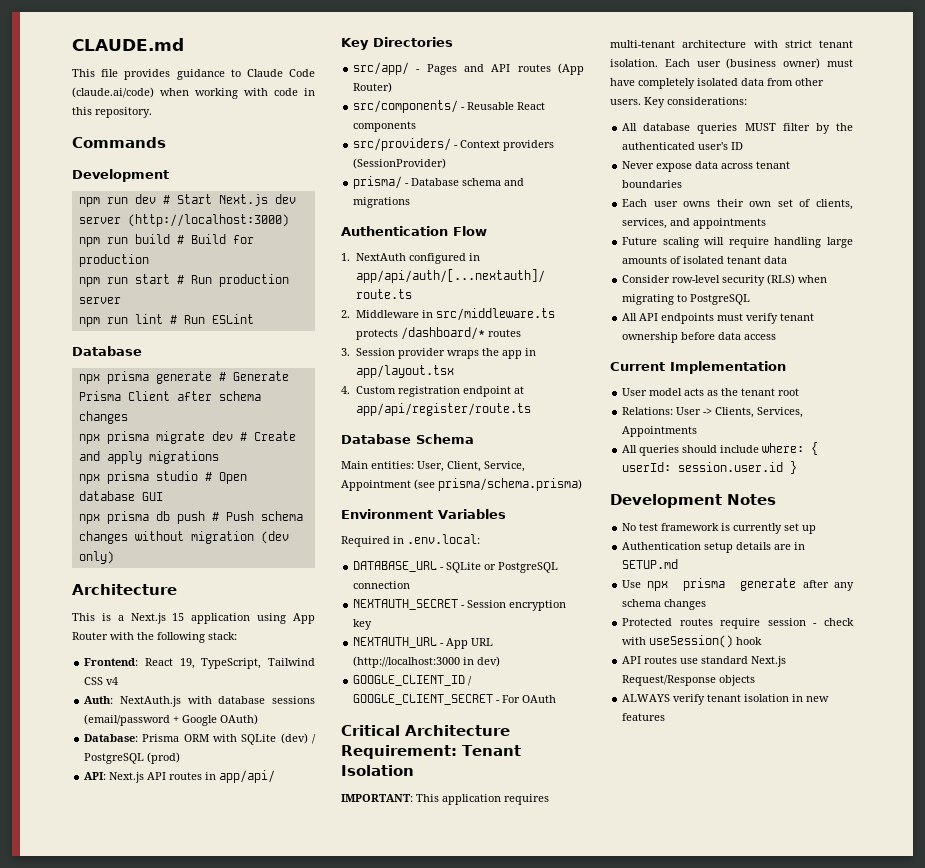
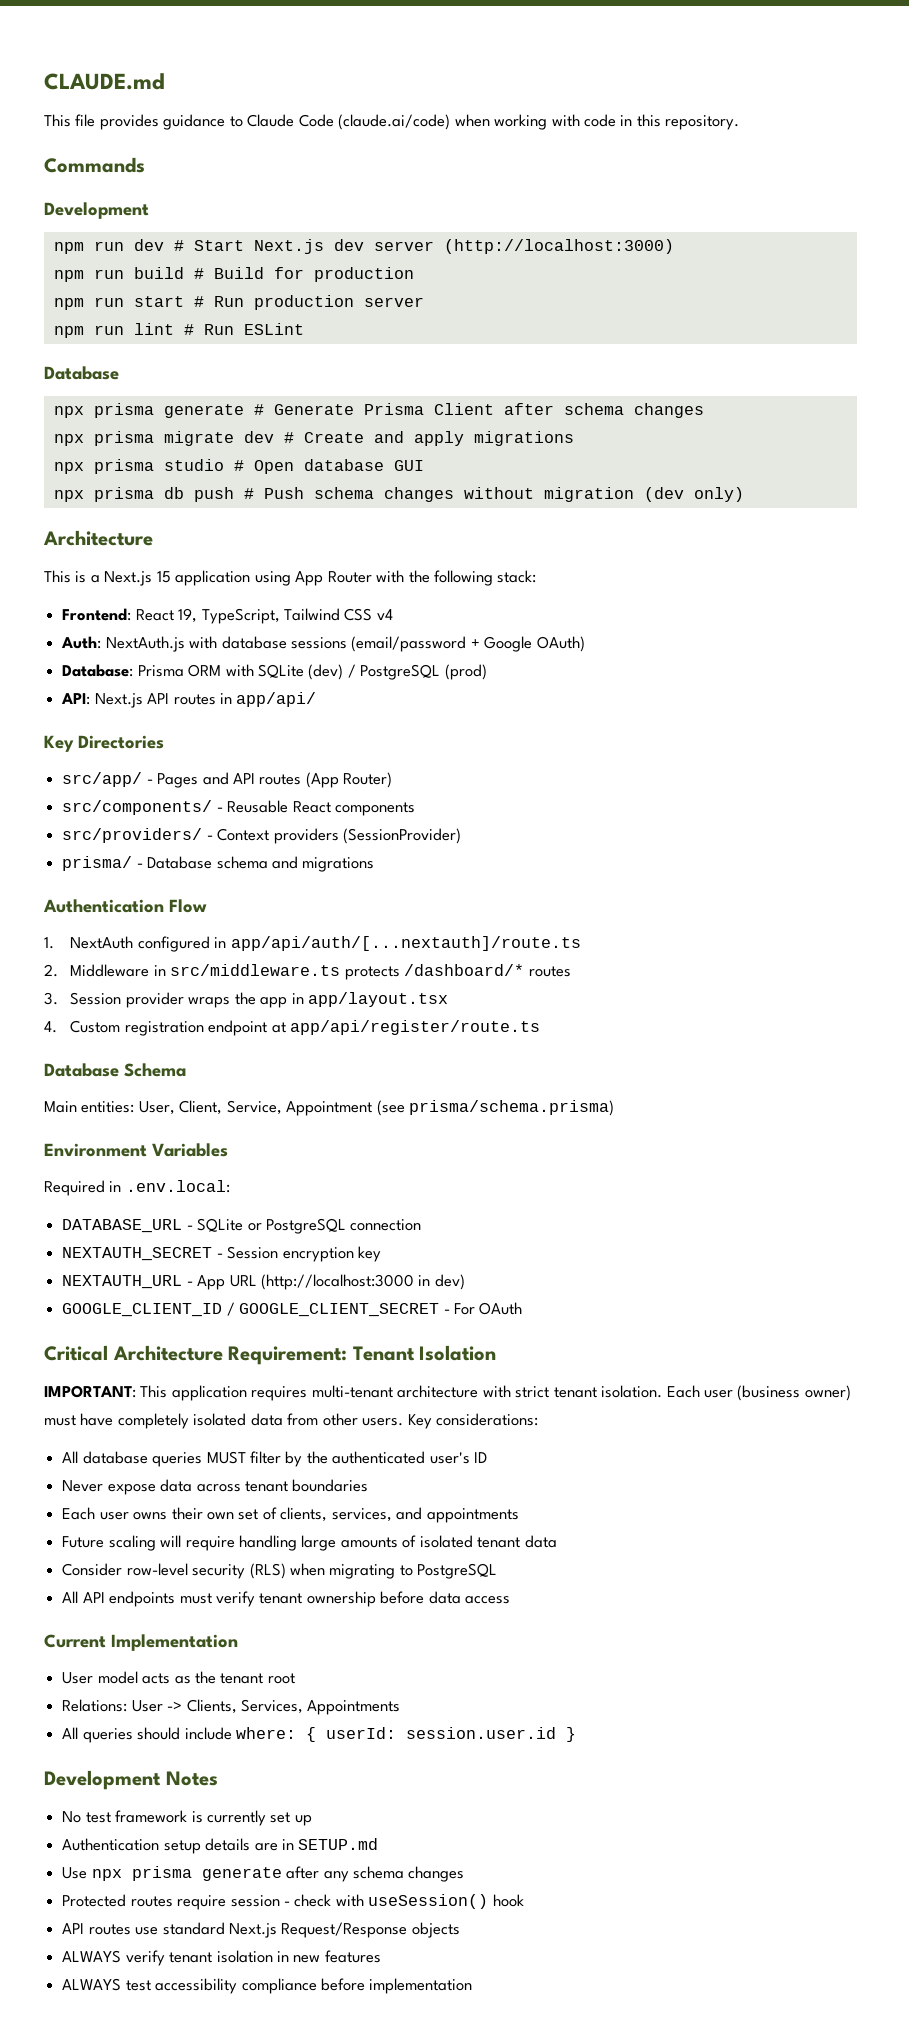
+ ALWAYS test accessibility compliance before implementation

